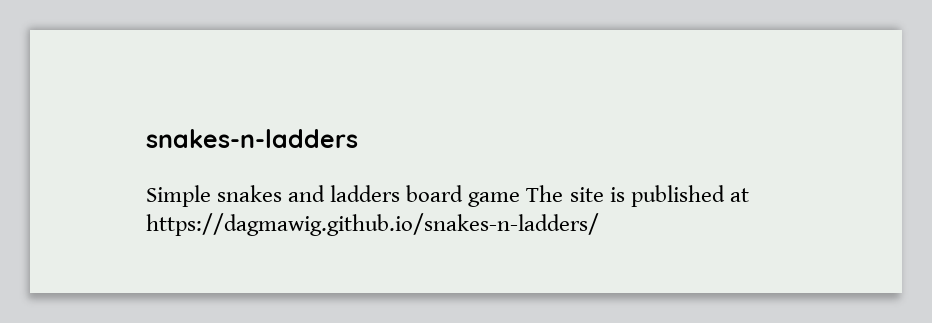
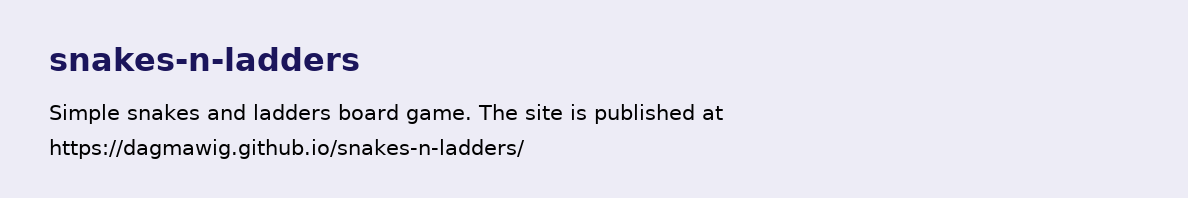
- Simple snakes and ladders board game The site is published at https://dagmawig.github.io/snakes-n-ladders/
+ Simple snakes and ladders board game. The site is published at https://dagmawig.github.io/snakes-n-ladders/

